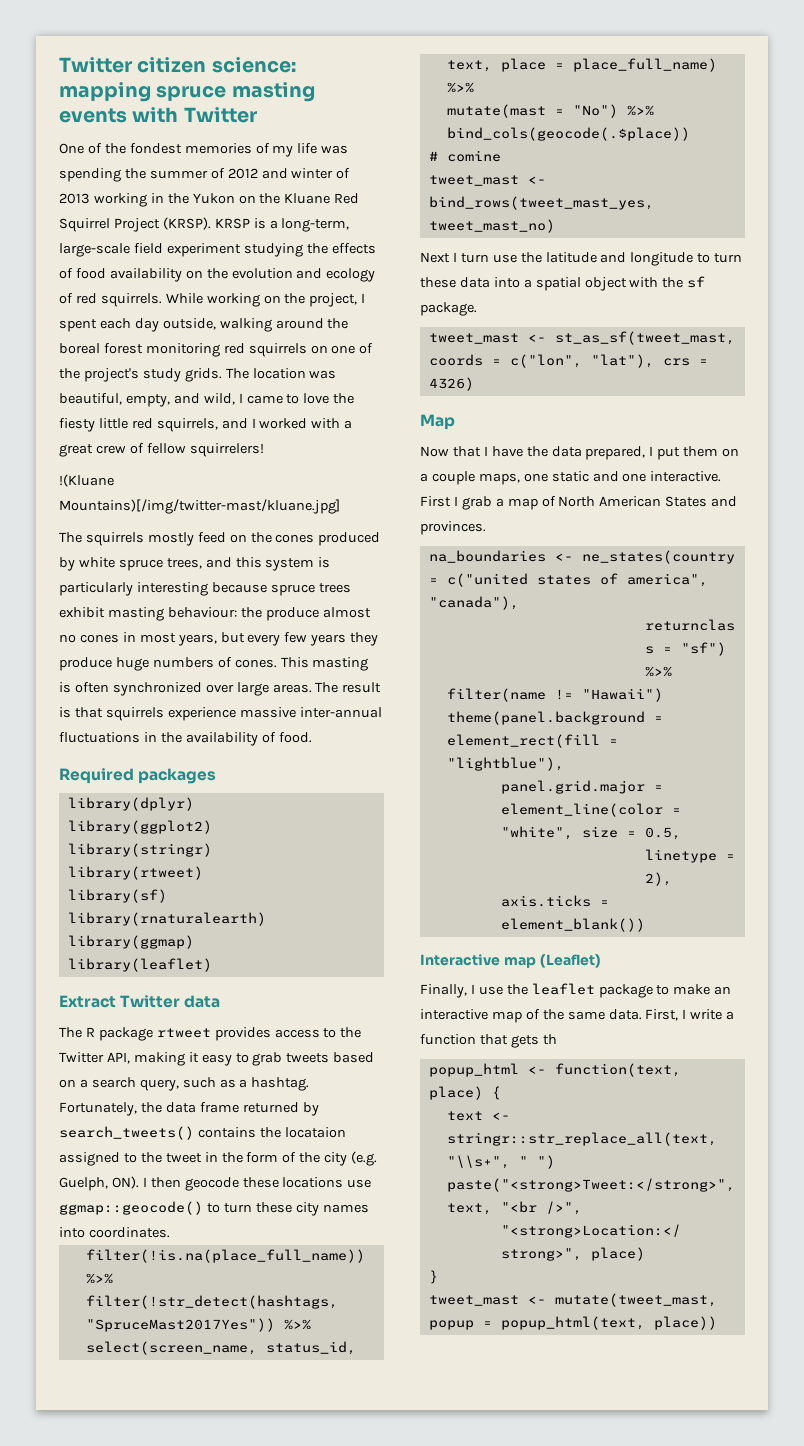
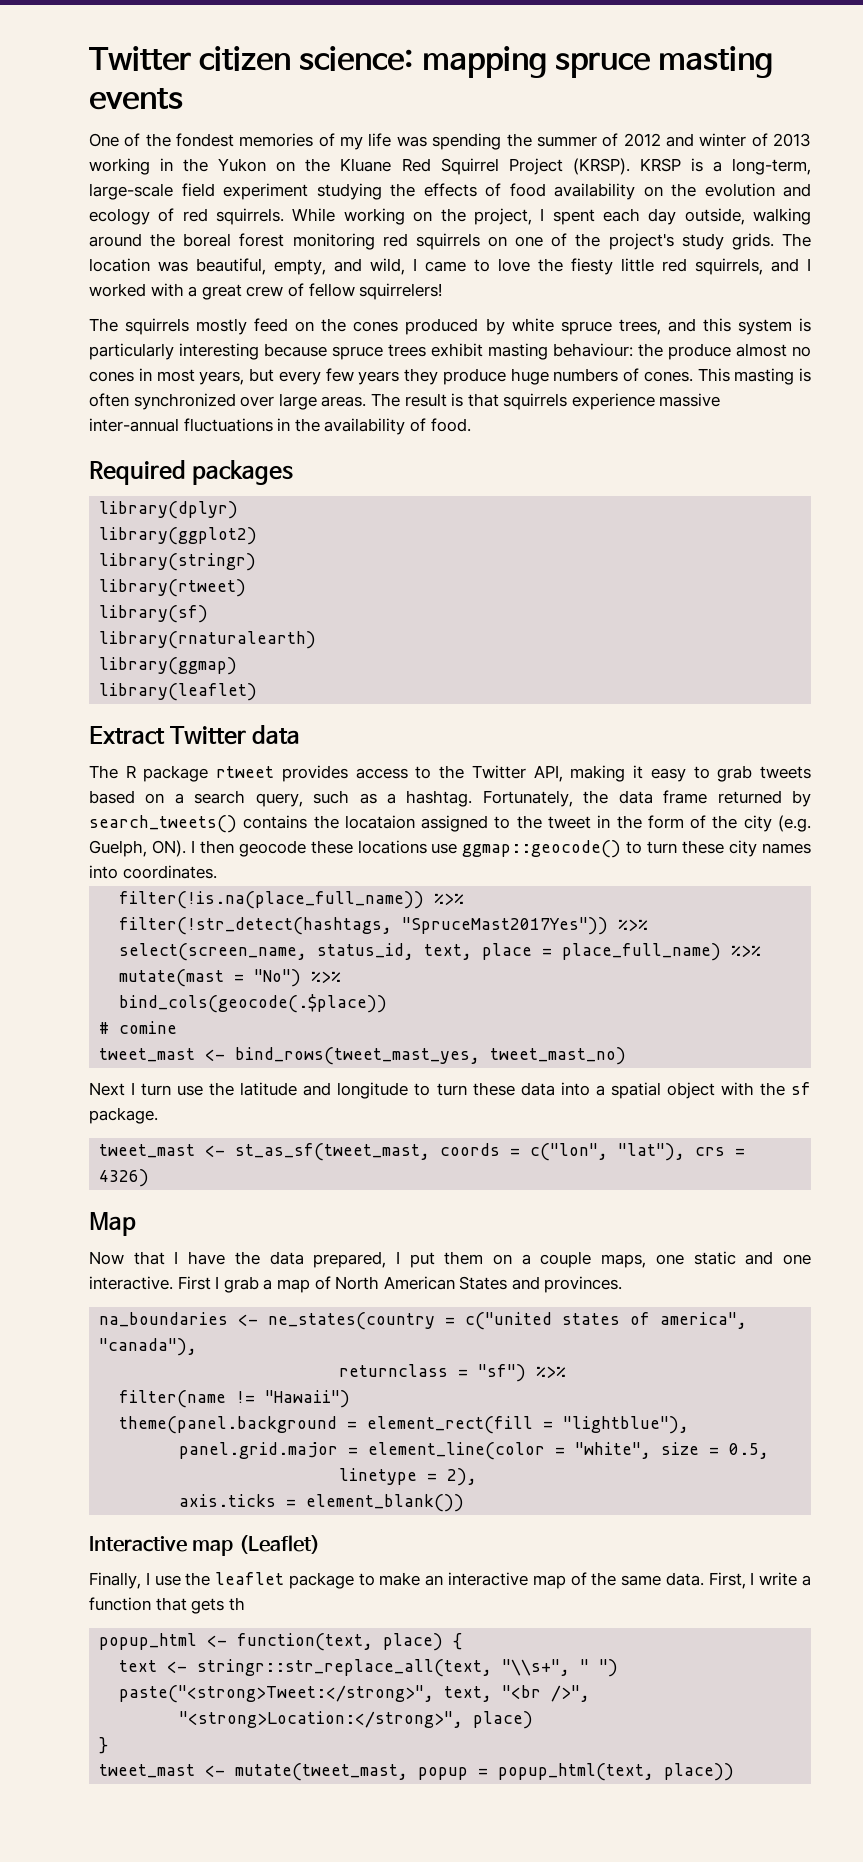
- Twitter citizen science: mapping spruce masting events with Twitter
+ Twitter citizen science: mapping spruce masting events
- !(Kluane Mountains)[/img/twitter-mast/kluane.jpg]

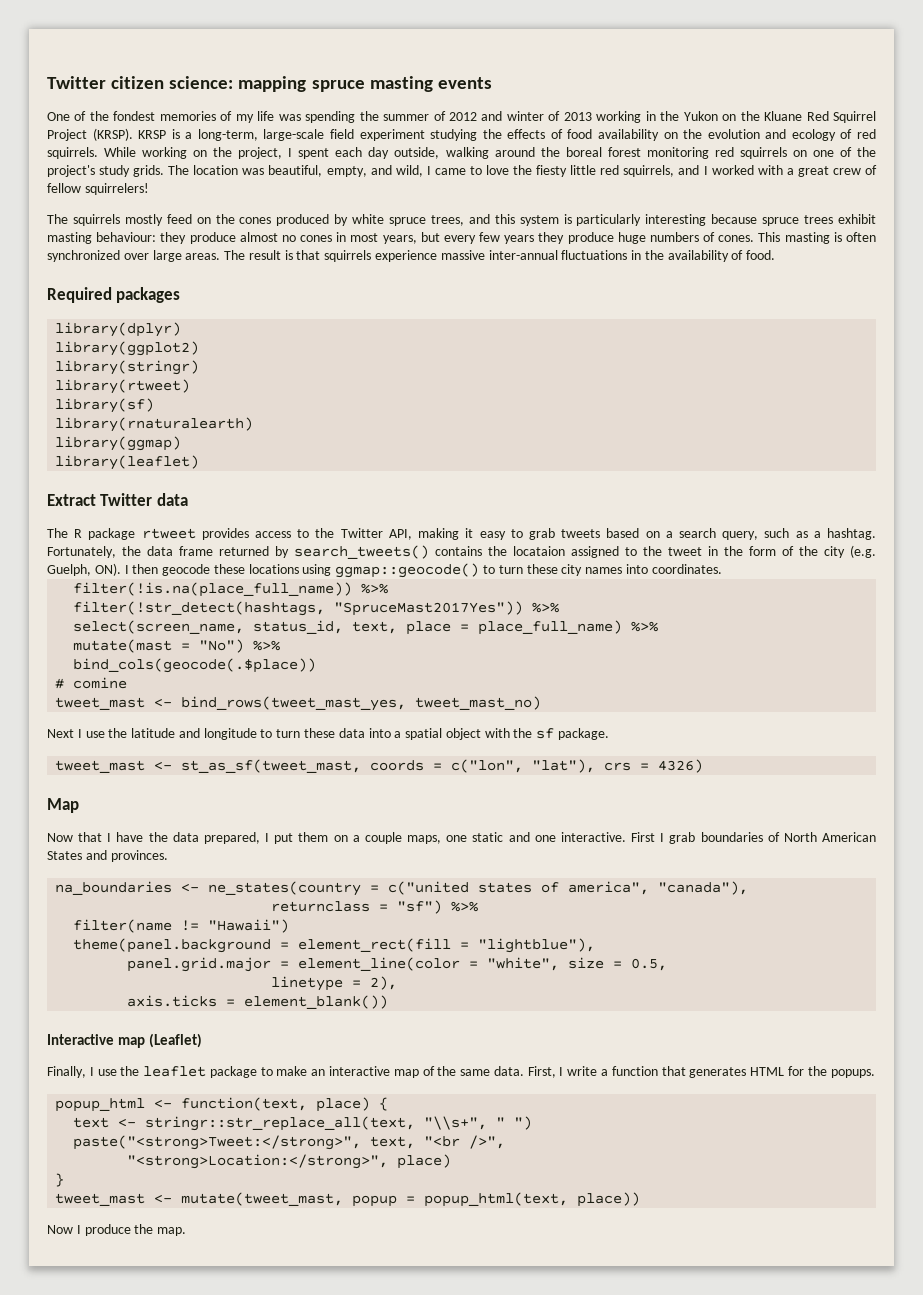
- The squirrels mostly feed on the cones produced by white spruce trees, and this system is particularly interesting because spruce trees exhibit masting behaviour: the produce almost no cones in most years, but every few years they produce huge numbers of cones.
+ The squirrels mostly feed on the cones produced by white spruce trees, and this system is particularly interesting because spruce trees exhibit masting behaviour: they produce almost no cones in most years, but every few years they produce huge numbers of cones.
- Fortunately, the data frame returned by search_tweets() contains the locataion assigned to the tweet in the form of the city (e.g. Guelph, ON). I then geocode these locations use ggmap::geocode() to turn these city names into coordinates.
+ Fortunately, the data frame returned by search_tweets() contains the locataion assigned to the tweet in the form of the city (e.g. Guelph, ON). I then geocode these locations using ggmap::geocode() to turn these city names into coordinates.
- Next I turn use the latitude and longitude to turn these data into a spatial object with the sf package.
+ Next I use the latitude and longitude to turn these data into a spatial object with the sf package.
- First I grab a map of North American States and provinces.
+ First I grab boundaries of North American States and provinces.
- First, I write a function that gets th
+ First, I write a function that generates HTML for the popups.
+ Now I produce the map.

